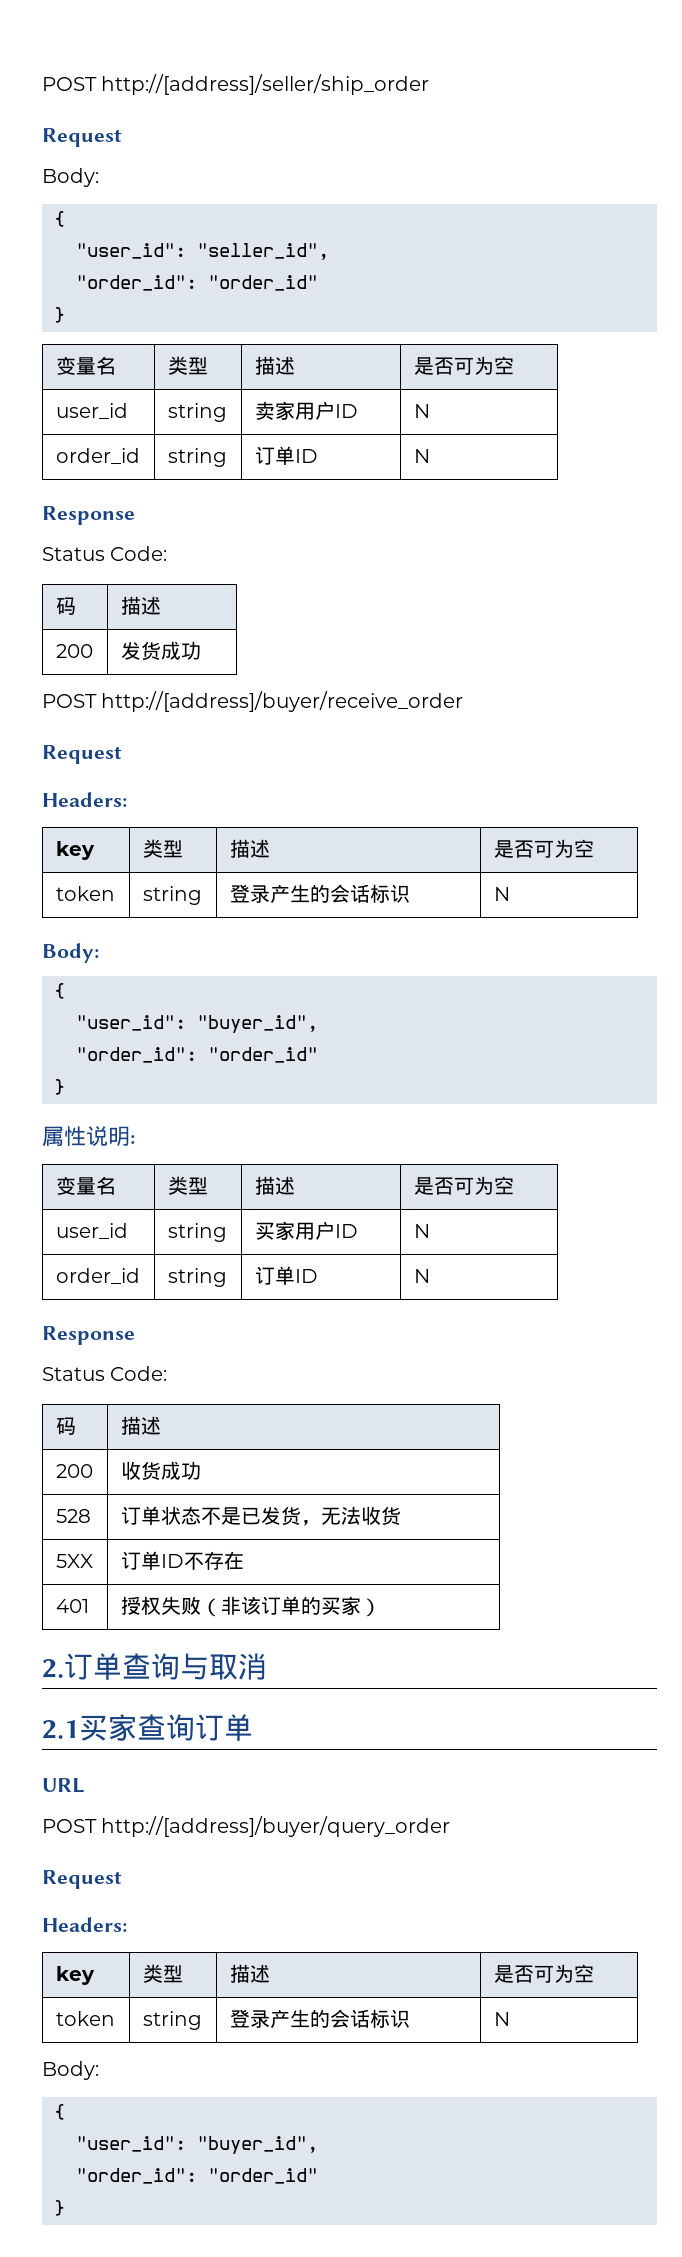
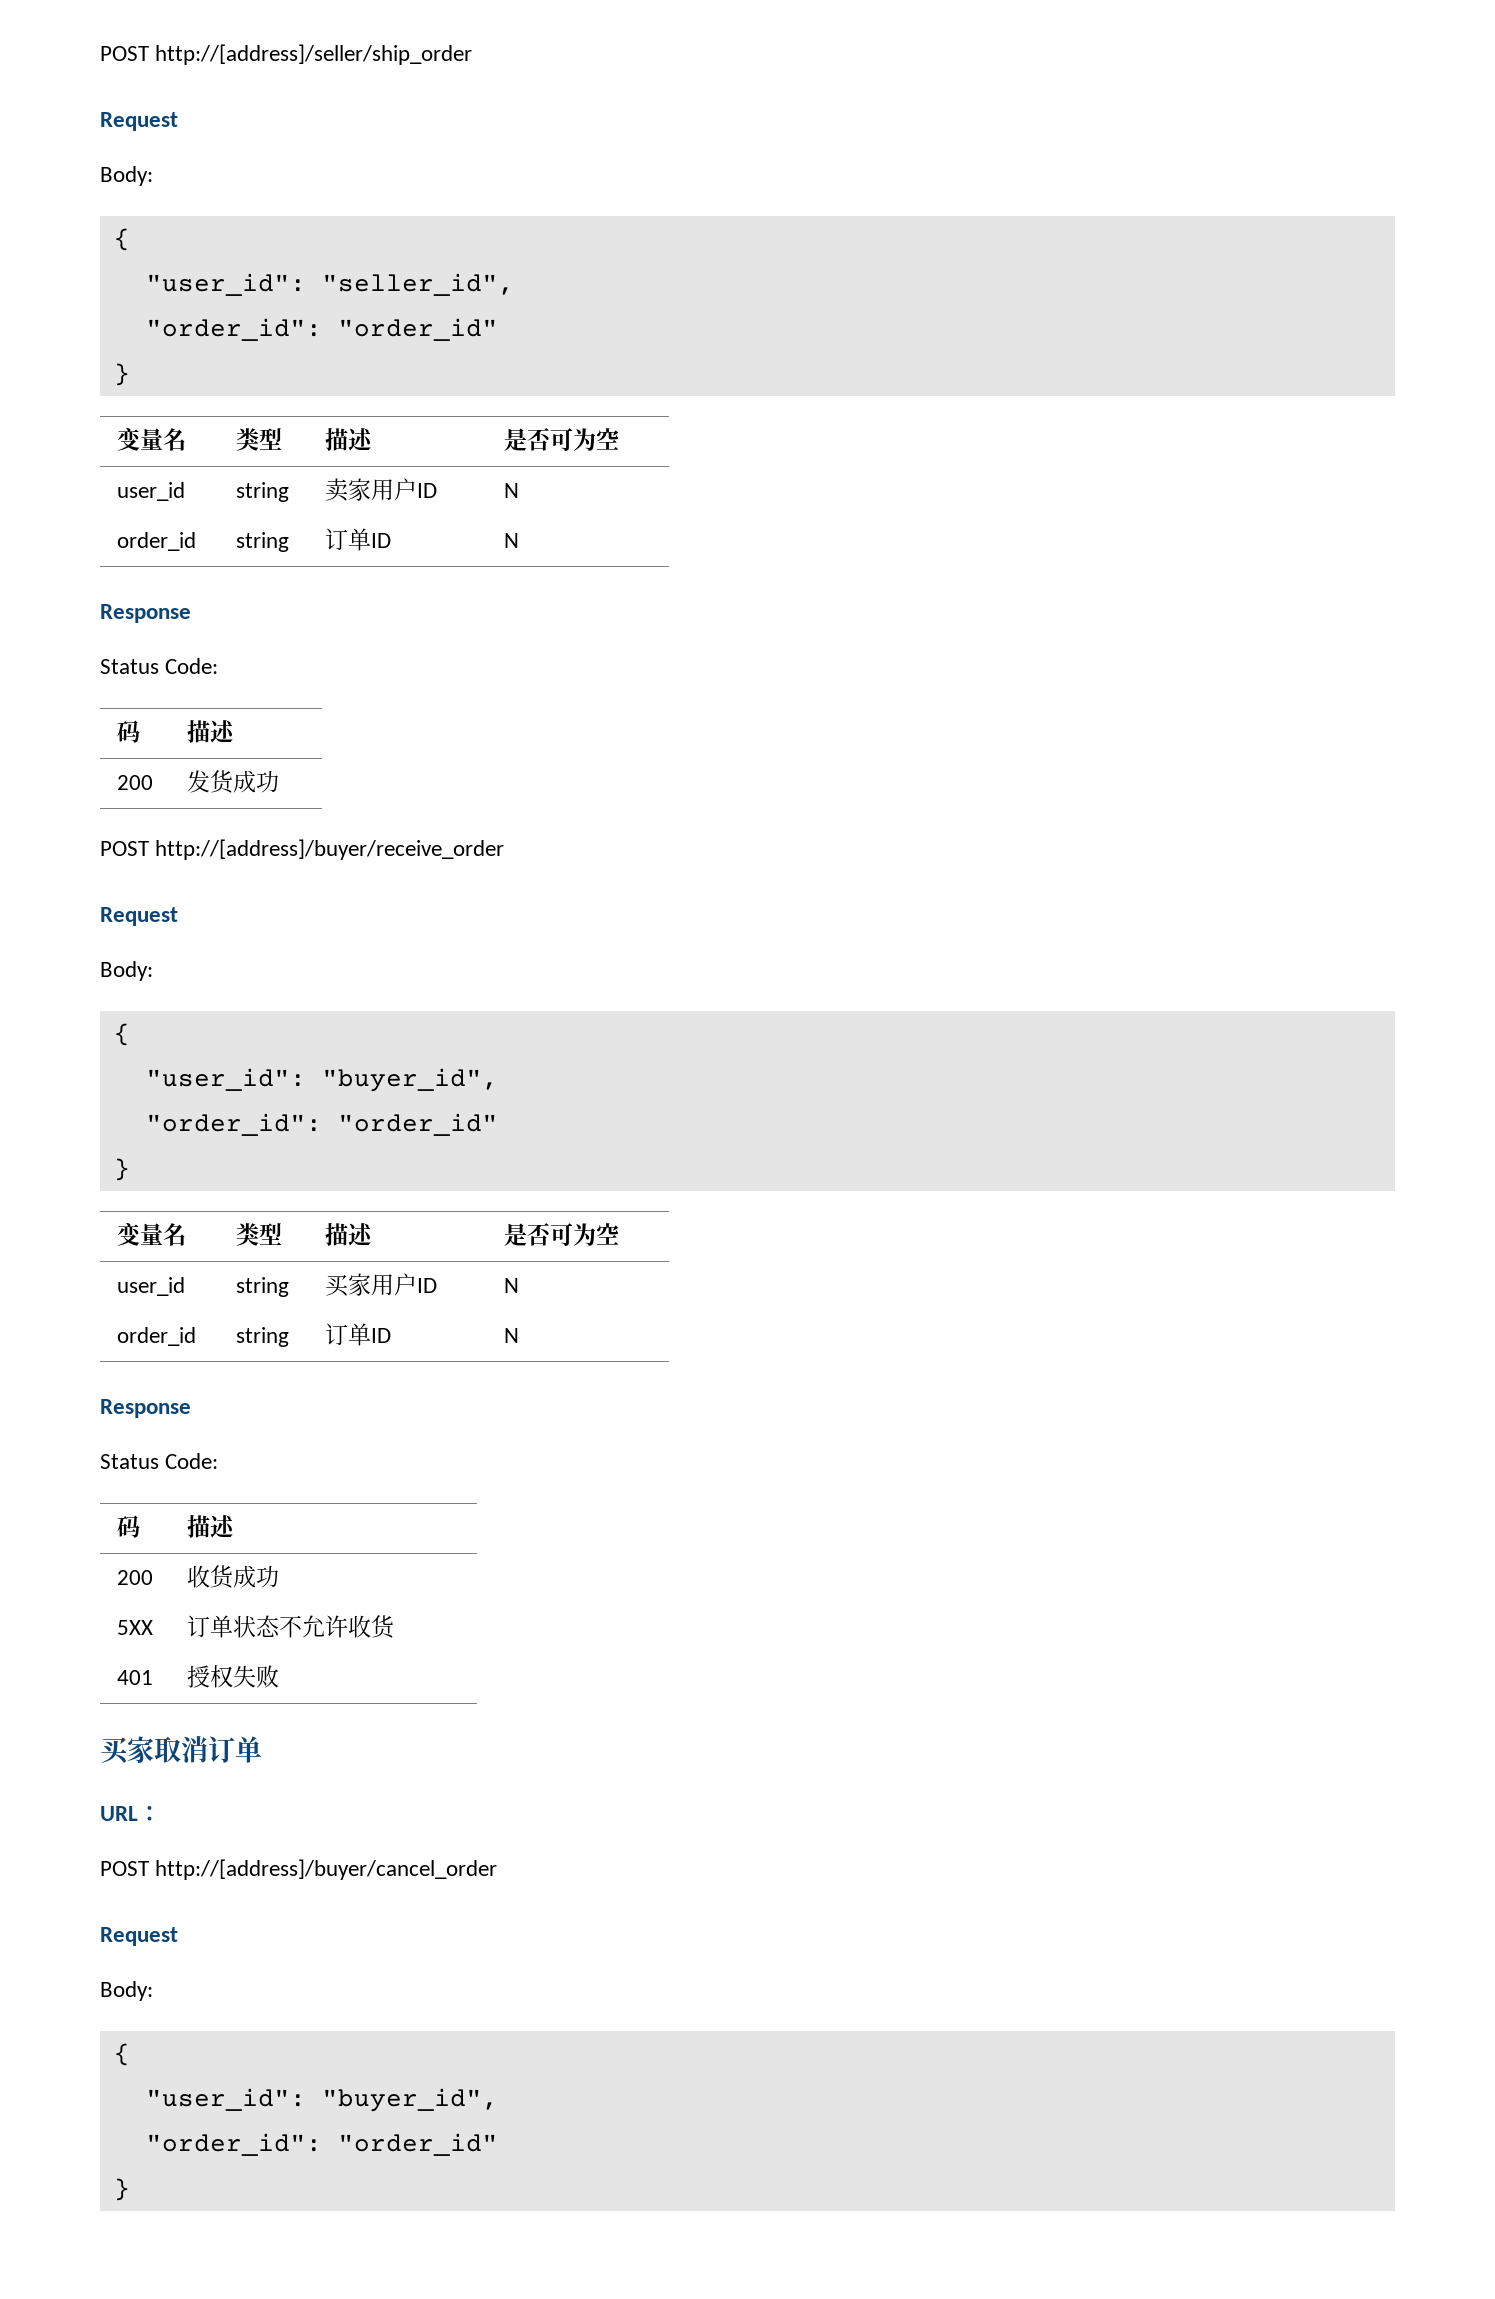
  POST http://[address]/buyer/receive_order
  Request
- Headers:
- key | 类型 | 描述 | 是否可为空
- token | string | 登录产生的会话标识 | N
  Body:
  {
  "user_id": "buyer_id",
  "order_id": "order_id"
  }
- 属性说明:
- 528 | 订单状态不是已发货，无法收货
- 5XX | 订单ID不存在
- 401 | 授权失败（非该订单的买家）
- 2.订单查询与取消
- 2.1买家查询订单
+ 5XX | 订单状态不允许收货
+ 401 | 授权失败
+ 买家取消订单
- URL
- POST http://[address]/buyer/query_order
+ URL：
+ POST http://[address]/buyer/cancel_order
  Request
- Headers:
- key | 类型 | 描述 | 是否可为空
- token | string | 登录产生的会话标识 | N

